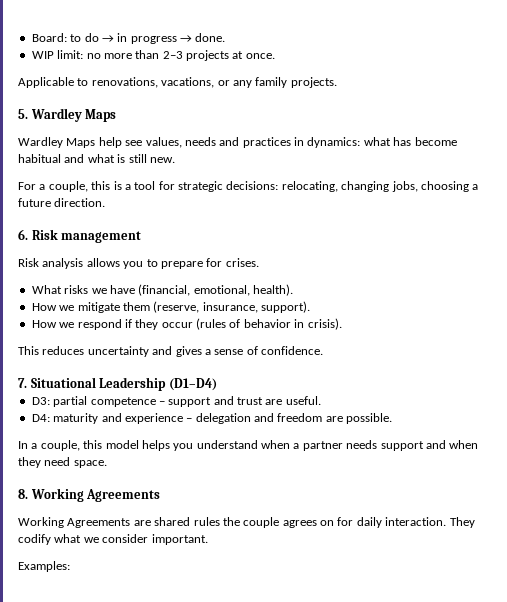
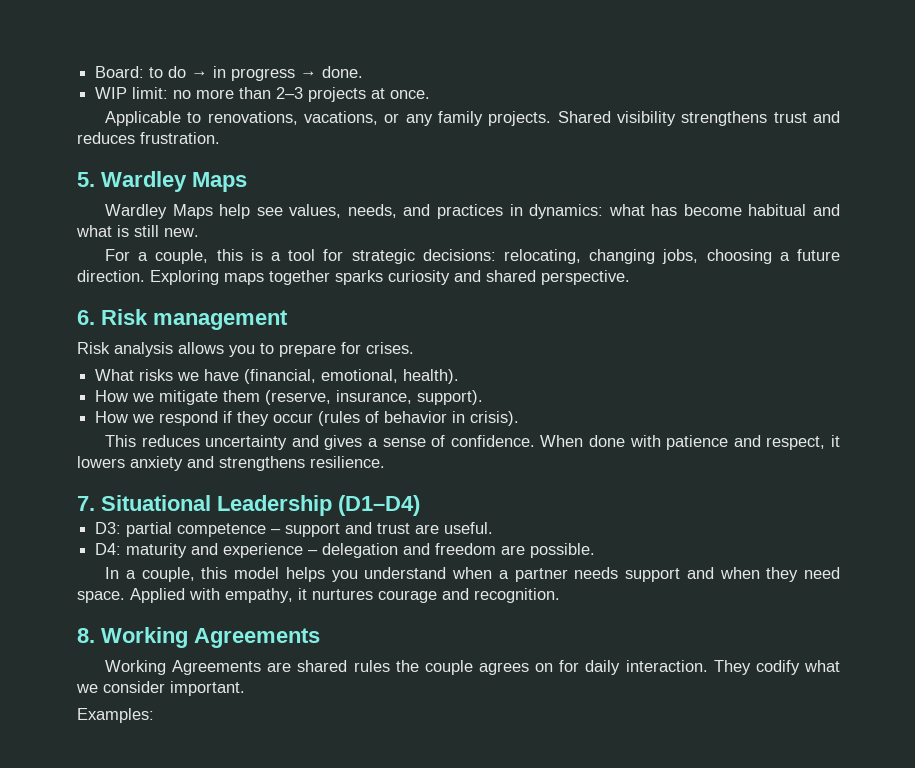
+ Shared visibility strengthens trust and reduces frustration.
- Wardley Maps help see values, needs and practices in dynamics: what has become habitual and what is still new.
+ Wardley Maps help see values, needs, and practices in dynamics: what has become habitual and what is still new.
+ Exploring maps together sparks curiosity and shared perspective.
+ When done with patience and respect, it lowers anxiety and strengthens resilience.
+ Applied with empathy, it nurtures courage and recognition.

